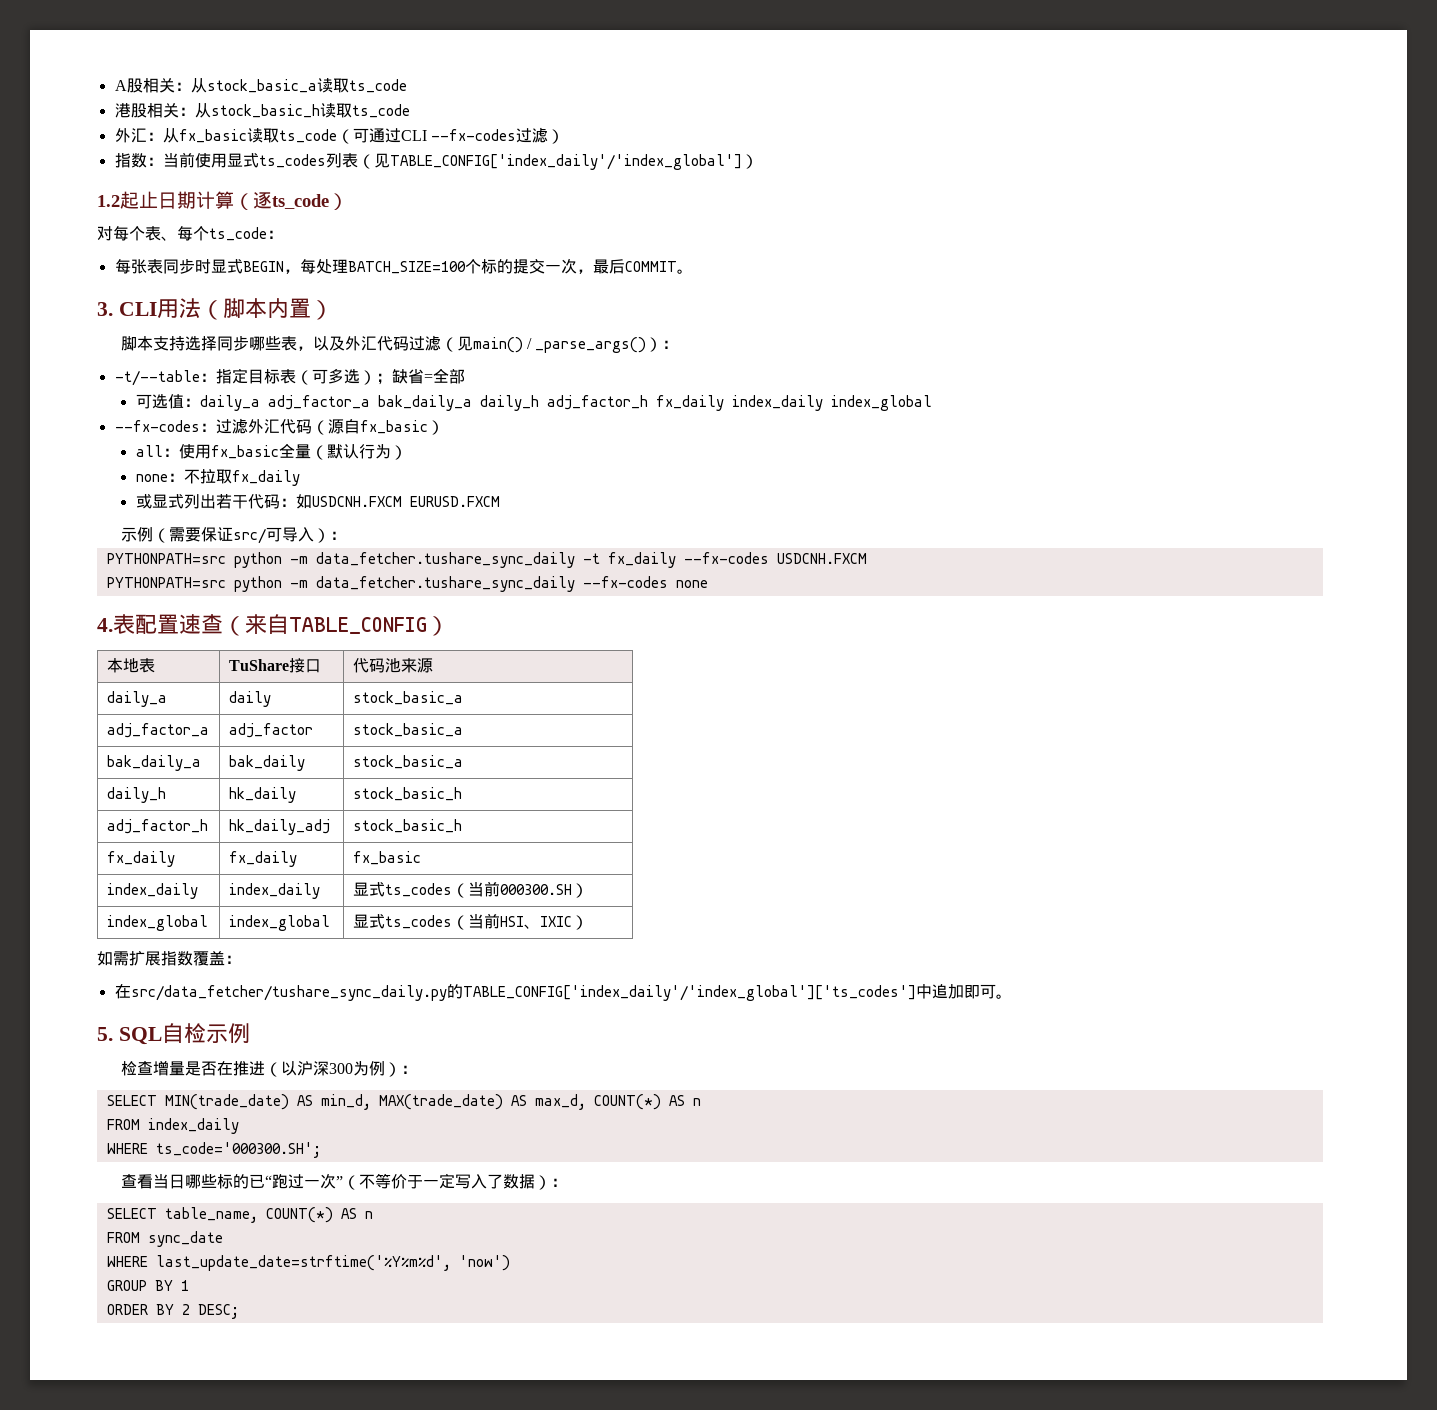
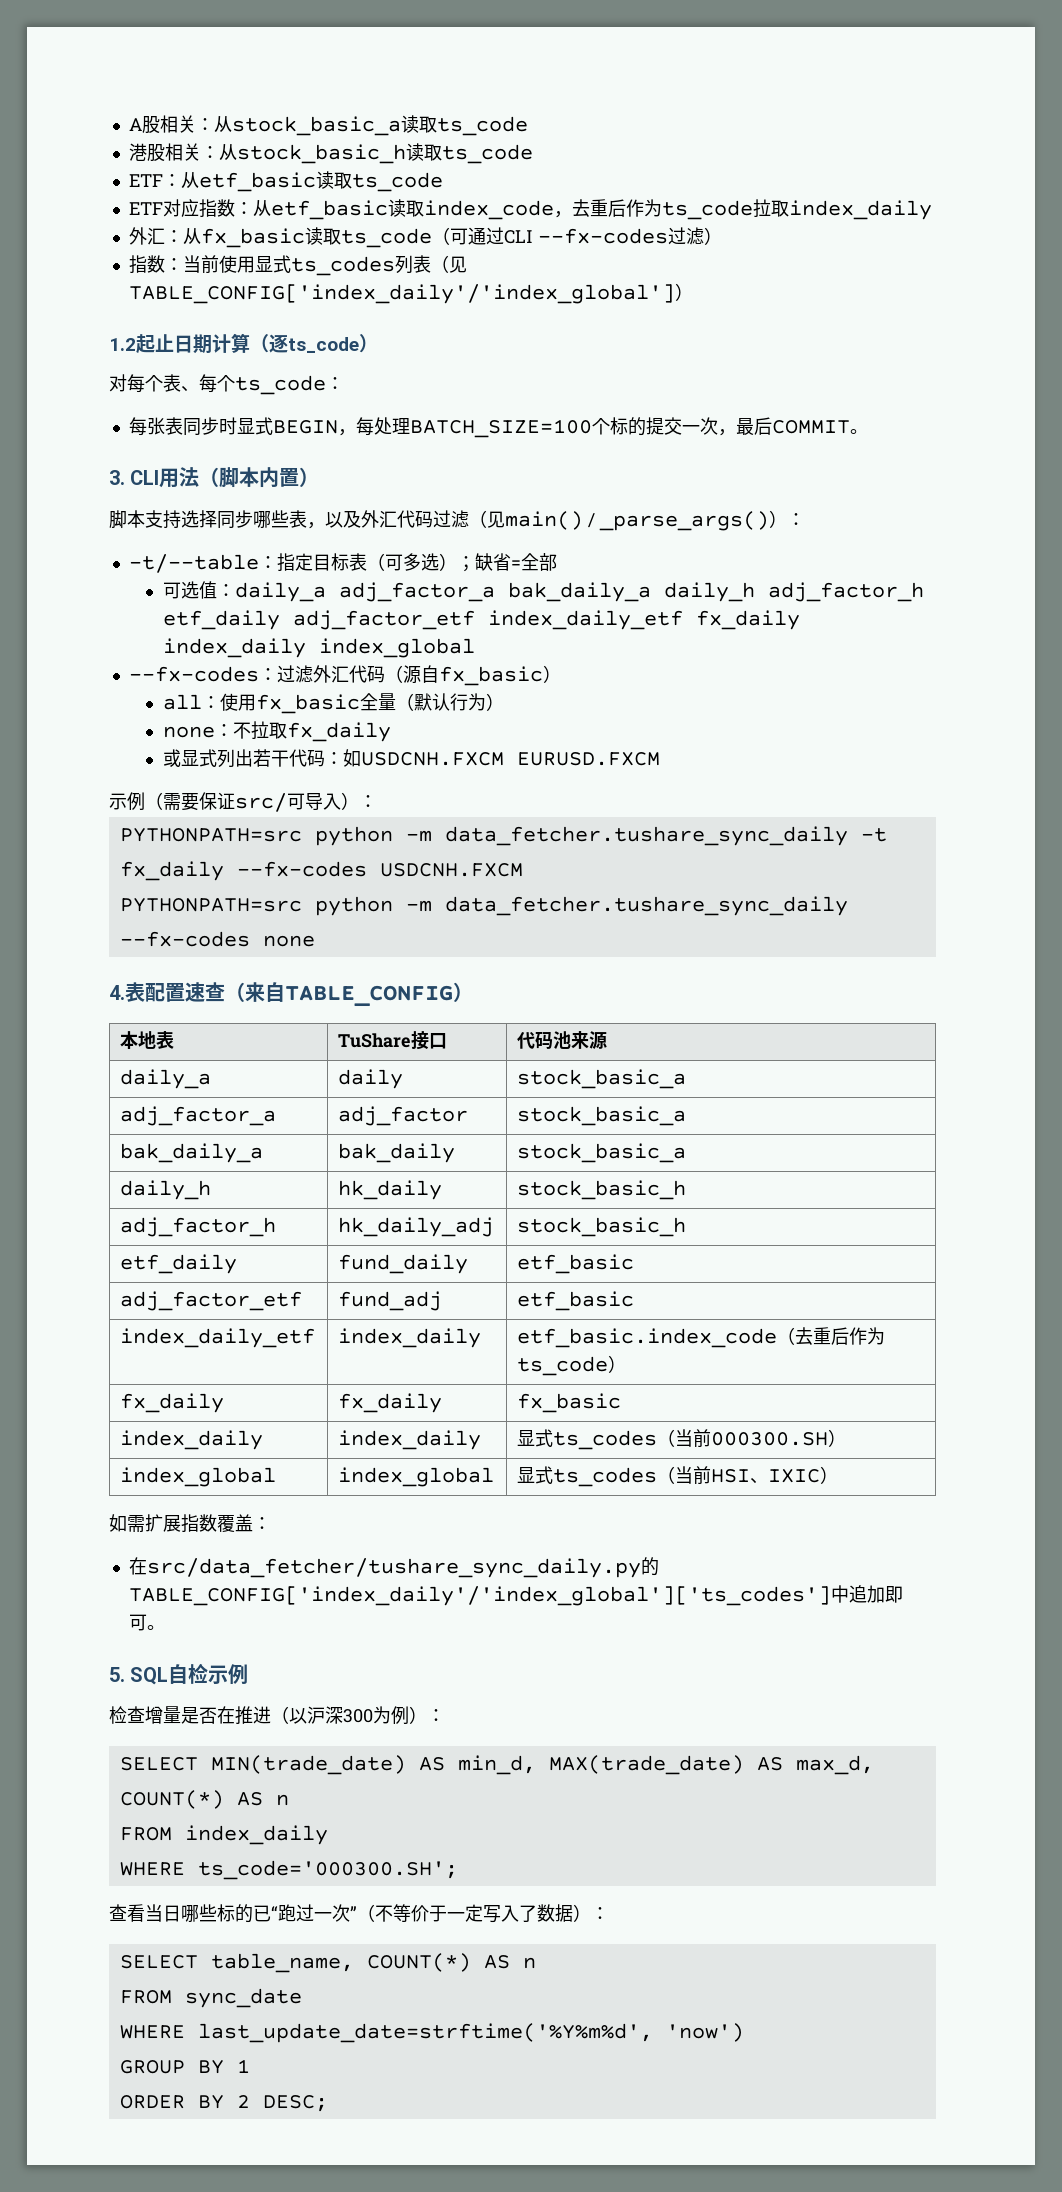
+ ETF：从etf_basic读取ts_code
+ ETF对应指数：从etf_basic读取index_code，去重后作为ts_code拉取index_daily
- 可选值：daily_a adj_factor_a bak_daily_a daily_h adj_factor_h fx_daily index_daily index_global
+ 可选值：daily_a adj_factor_a bak_daily_a daily_h adj_factor_h etf_daily adj_factor_etf index_daily_etf fx_daily index_daily index_global
+ etf_daily | fund_daily | etf_basic
+ adj_factor_etf | fund_adj | etf_basic
+ index_daily_etf | index_daily | etf_basic.index_code（去重后作为ts_code）

